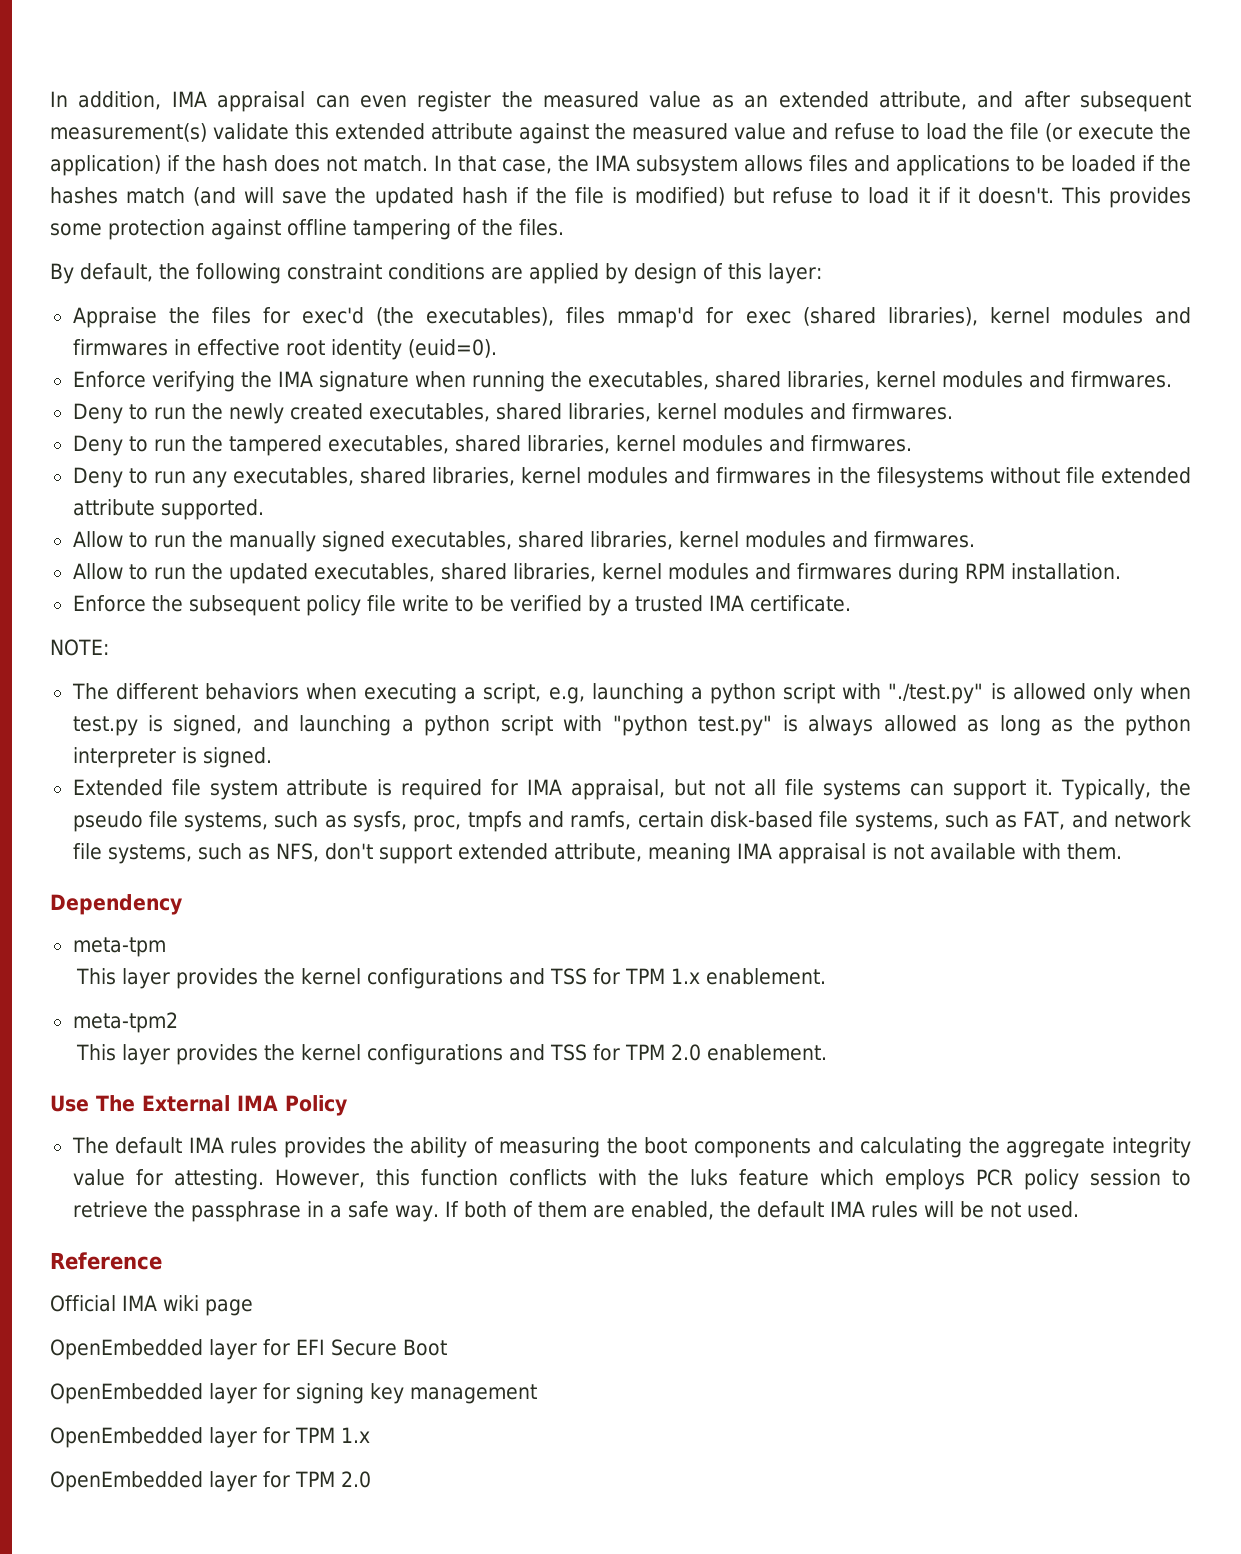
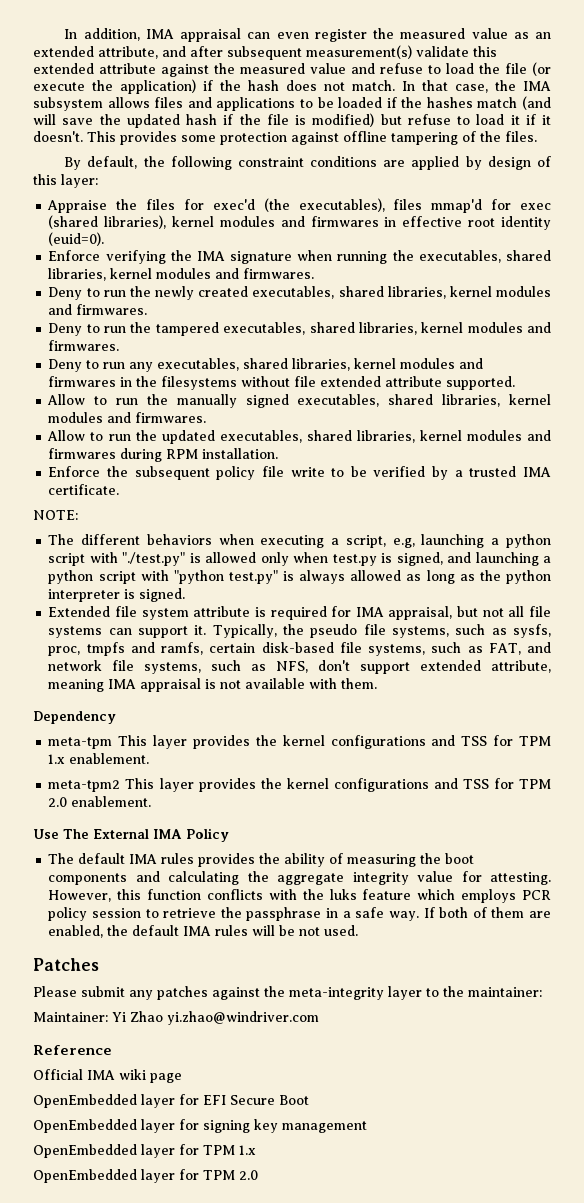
- meta-tpm
- This layer provides the kernel configurations and TSS for TPM 1.x enablement.
+ meta-tpm This layer provides the kernel configurations and TSS for TPM 1.x enablement.
- meta-tpm2
- This layer provides the kernel configurations and TSS for TPM 2.0 enablement.
+ meta-tpm2 This layer provides the kernel configurations and TSS for TPM 2.0 enablement.
+ Patches
+ Please submit any patches against the meta-integrity layer to the maintainer:
+ Maintainer: Yi Zhao yi.zhao@windriver.com

